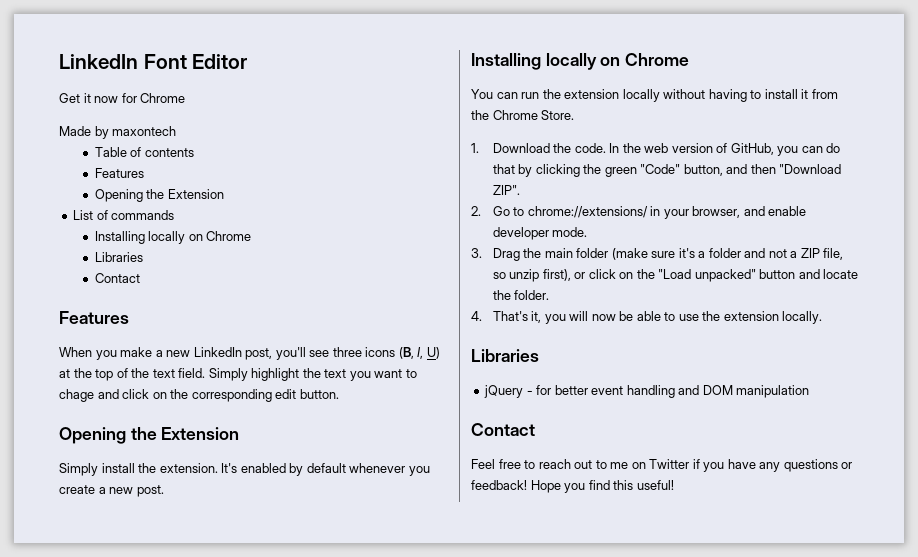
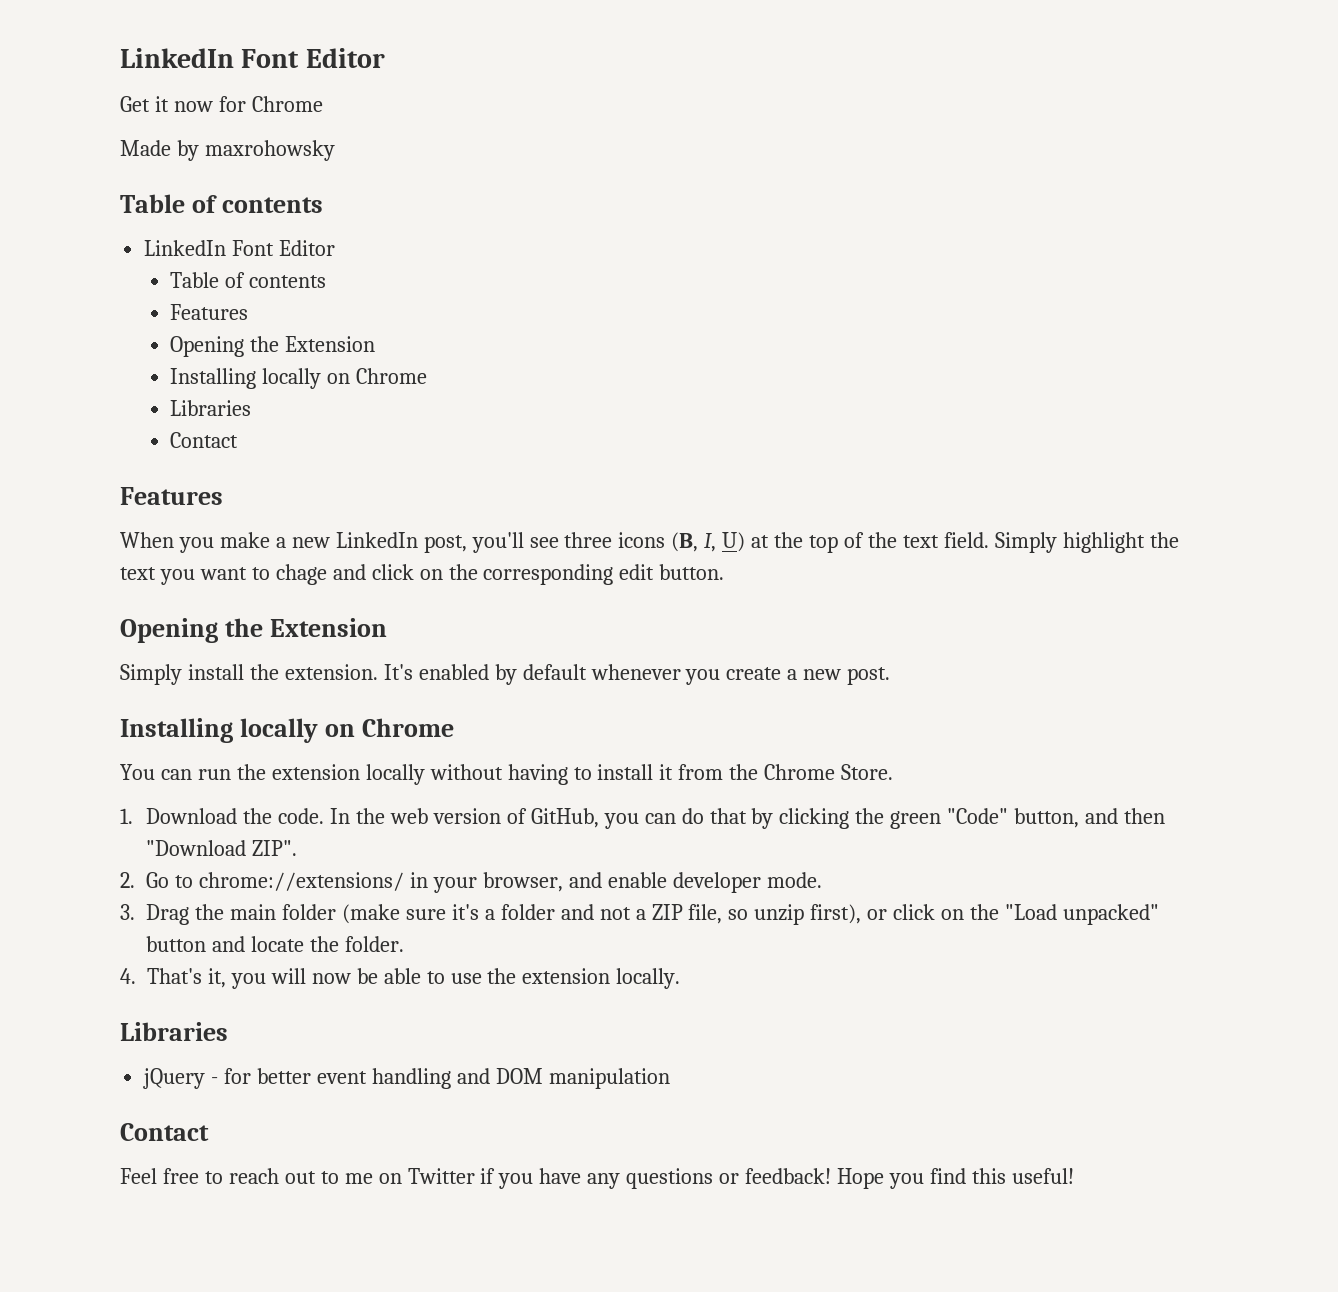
- Made by maxontech
+ Made by maxrohowsky
+ Table of contents
+ LinkedIn Font Editor
- List of commands

